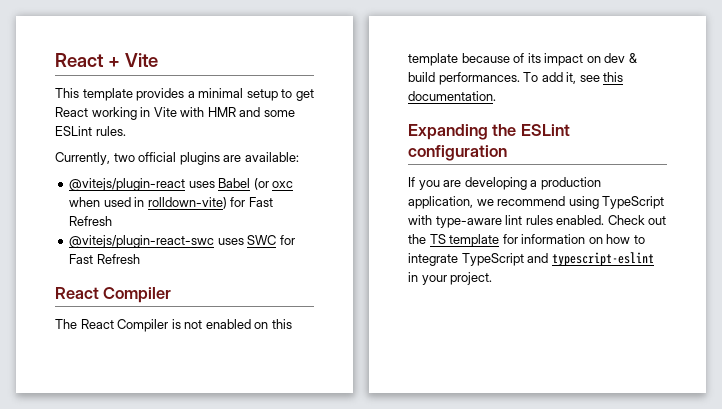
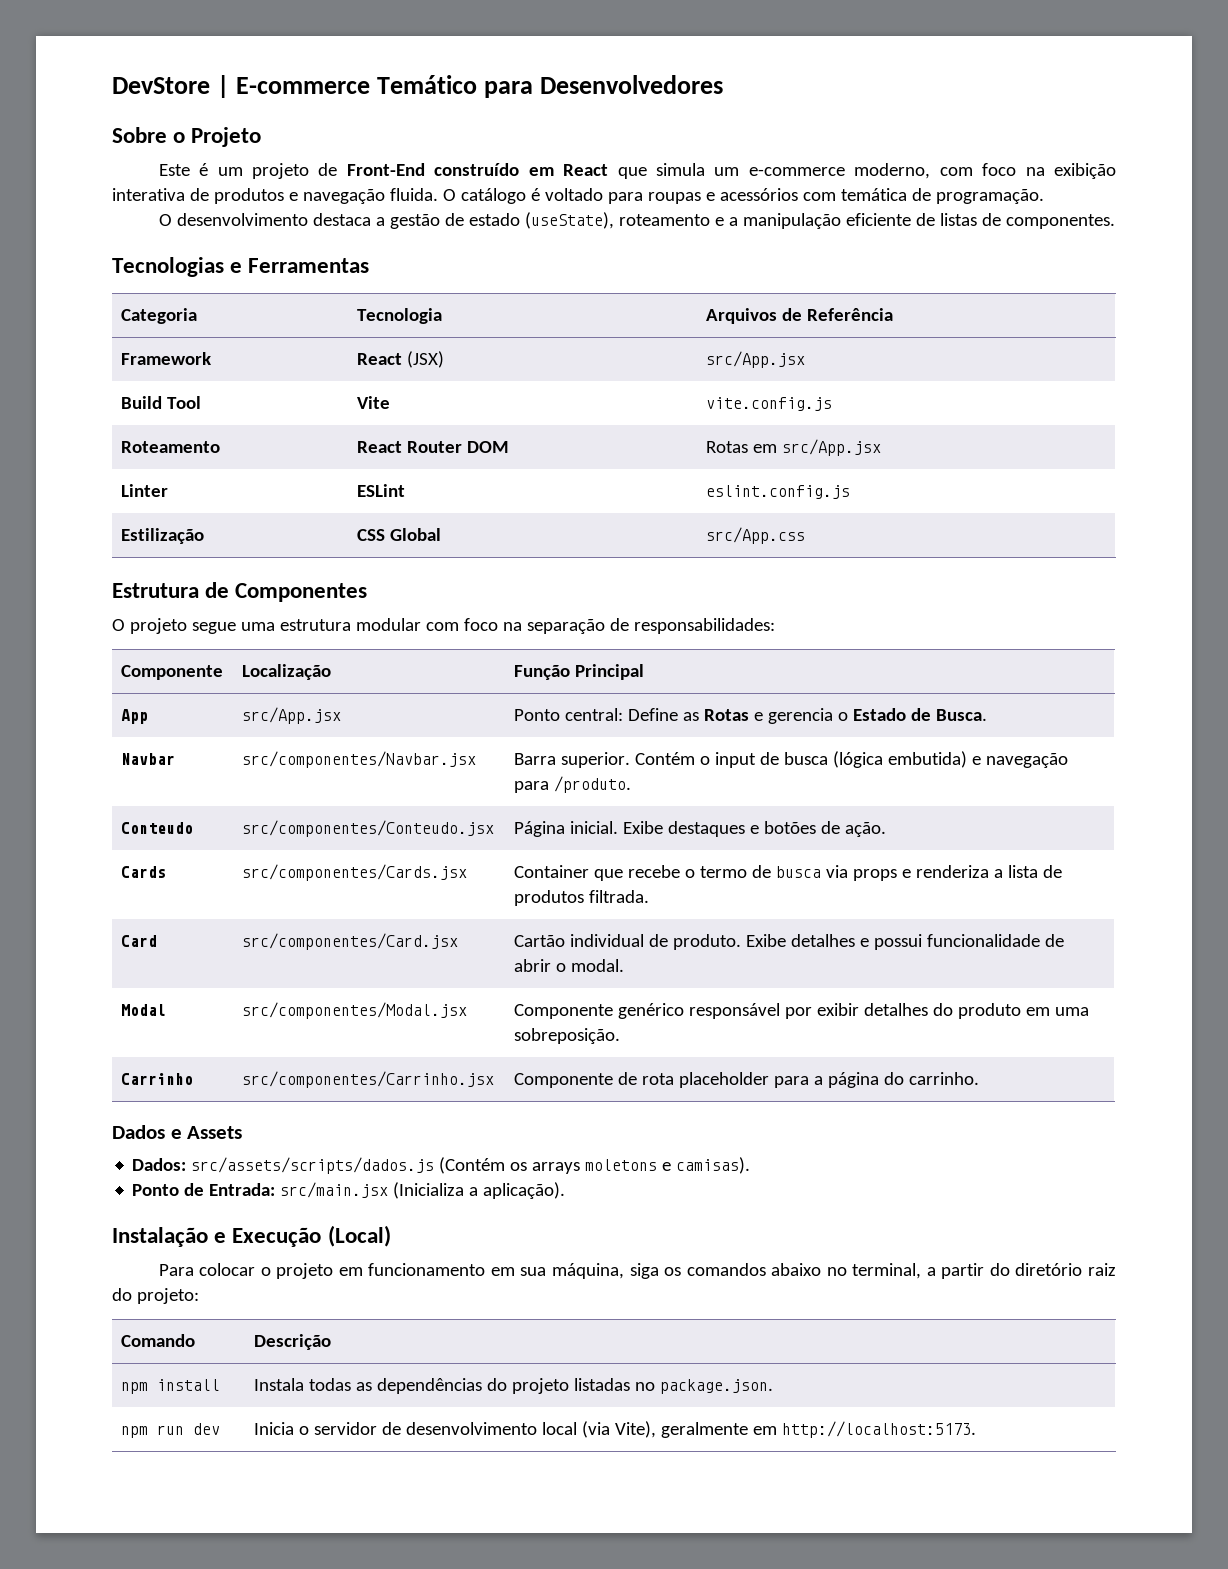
- React + Vite
- This template provides a minimal setup to get React working in Vite with HMR and some ESLint rules.
- Currently, two official plugins are available:
- @vitejs/plugin-react uses Babel (or oxc when used in rolldown-vite) for Fast Refresh
- @vitejs/plugin-react-swc uses SWC for Fast Refresh
- React Compiler
- The React Compiler is not enabled on this template because of its impact on dev & build performances. To add it, see this documentation.
- Expanding the ESLint configuration
- If you are developing a production application, we recommend using TypeScript with type-aware lint rules enabled. Check out the TS template for information on how to integrate TypeScript and typescript-eslint in your project.
+ DevStore | E-commerce Temático para Desenvolvedores
+ Sobre o Projeto
+ Este é um projeto de Front-End construído em React que simula um e-commerce moderno, com foco na exibição interativa de produtos e navegação fluida. O catálogo é voltado para roupas e acessórios com temática de programação.
+ O desenvolvimento destaca a gestão de estado (useState), roteamento e a manipulação eficiente de listas de componentes.
+ Tecnologias e Ferramentas
+ Categoria | Tecnologia | Arquivos de Referência
+ Framework | React (JSX) | src/App.jsx
+ Build Tool | Vite | vite.config.js
+ Roteamento | React Router DOM | Rotas em src/App.jsx
+ Linter | ESLint | eslint.config.js
+ Estilização | CSS Global | src/App.css
+ Estrutura de Componentes
+ O projeto segue uma estrutura modular com foco na separação de responsabilidades:
+ Componente | Localização | Função Principal
+ App | src/App.jsx | Ponto central: Define as Rotas e gerencia o Estado de Busca.
+ Navbar | src/componentes/Navbar.jsx | Barra superior. Contém o input de busca (lógica embutida) e navegação para /produto.
+ Conteudo | src/componentes/Conteudo.jsx | Página inicial. Exibe destaques e botões de ação.
+ Cards | src/componentes/Cards.jsx | Container que recebe o termo de busca via props e renderiza a lista de produtos filtrada.
+ Card | src/componentes/Card.jsx | Cartão individual de produto. Exibe detalhes e possui funcionalidade de abrir o modal.
+ Modal | src/componentes/Modal.jsx | Componente genérico responsável por exibir detalhes do produto em uma sobreposição.
+ Carrinho | src/componentes/Carrinho.jsx | Componente de rota placeholder para a página do carrinho.
+ Dados e Assets
+ Dados: src/assets/scripts/dados.js (Contém os arrays moletons e camisas).
+ Ponto de Entrada: src/main.jsx (Inicializa a aplicação).
+ Instalação e Execução (Local)
+ Para colocar o projeto em funcionamento em sua máquina, siga os comandos abaixo no terminal, a partir do diretório raiz do projeto:
+ Comando | Descrição
+ npm install | Instala todas as dependências do projeto listadas no package.json.
+ npm run dev | Inicia o servidor de desenvolvimento local (via Vite), geralmente em http://localhost:5173.

